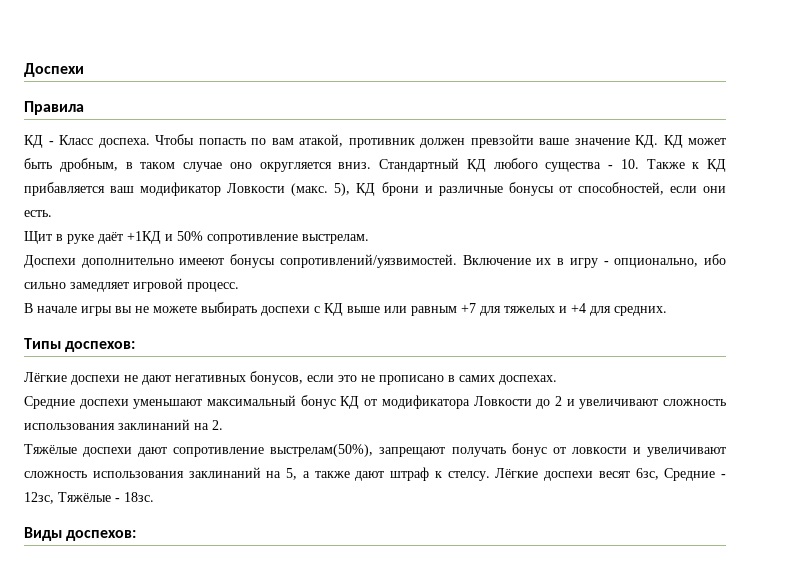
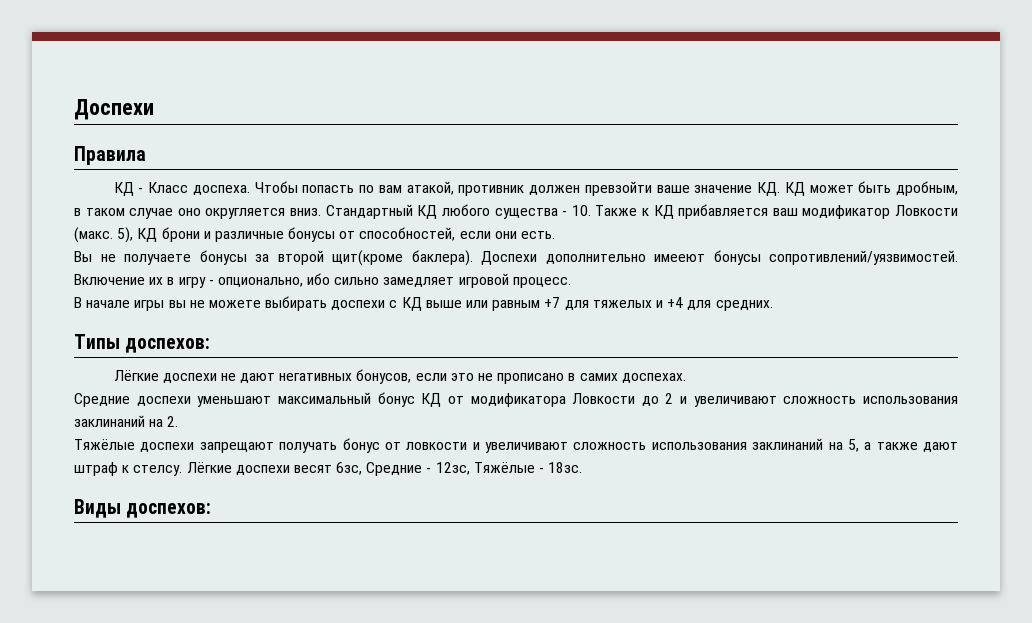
- Щит в руке даёт +1КД и 50% сопротивление выстрелам.
- Доспехи дополнительно имееют бонусы сопротивлений/уязвимостей.
+ Вы не получаете бонусы за второй щит(кроме баклера). Доспехи дополнительно имееют бонусы сопротивлений/уязвимостей.
- Тяжёлые доспехи дают сопротивление выстрелам(50%), запрещают получать бонус от ловкости и увеличивают сложность использования заклинаний на 5, а также дают штраф к стелсу.
+ Тяжёлые доспехи запрещают получать бонус от ловкости и увеличивают сложность использования заклинаний на 5, а также дают штраф к стелсу.

